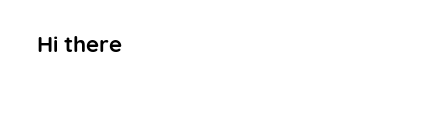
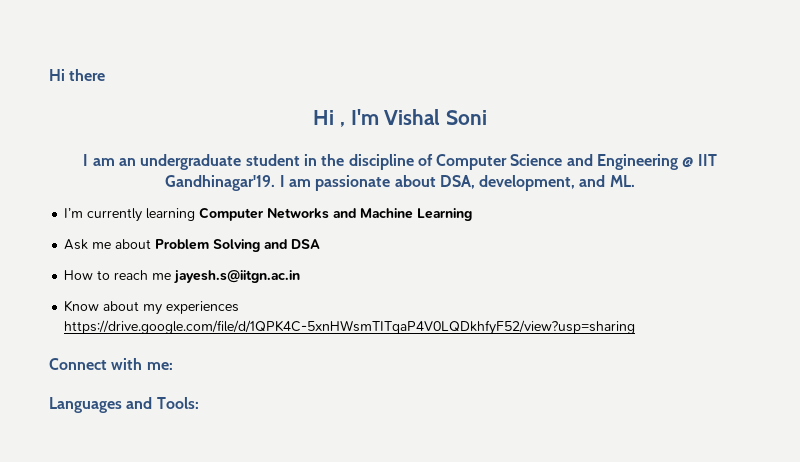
+ Hi , I'm Vishal Soni
+ I am an undergraduate student in the discipline of Computer Science and Engineering @ IIT Gandhinagar'19. I am passionate about DSA, development, and ML.
+ I’m currently learning Computer Networks and Machine Learning
+ Ask me about Problem Solving and DSA
+ How to reach me jayesh.s@iitgn.ac.in
+ Know about my experiences https://drive.google.com/file/d/1QPK4C-5xnHWsmTITqaP4V0LQDkhfyF52/view?usp=sharing
+ Connect with me:
+ Languages and Tools:

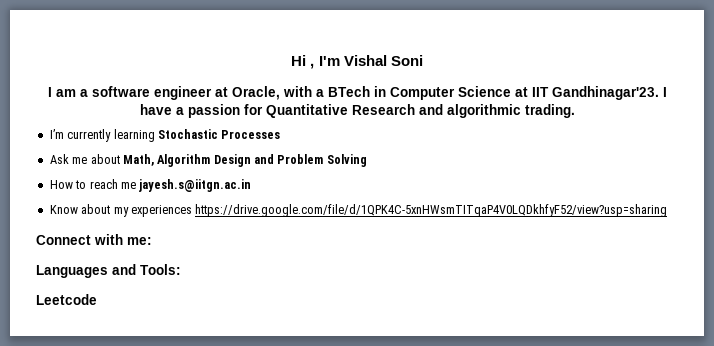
- Hi there
- I am an undergraduate student in the discipline of Computer Science and Engineering @ IIT Gandhinagar'19. I am passionate about DSA, development, and ML.
- I’m currently learning Computer Networks and Machine Learning
+ I am a software engineer at Oracle, with a BTech in Computer Science at IIT Gandhinagar'23. I have a passion for Quantitative Research and algorithmic trading.
+ I’m currently learning Stochastic Processes
- Ask me about Problem Solving and DSA
+ Ask me about Math, Algorithm Design and Problem Solving
+ Leetcode

